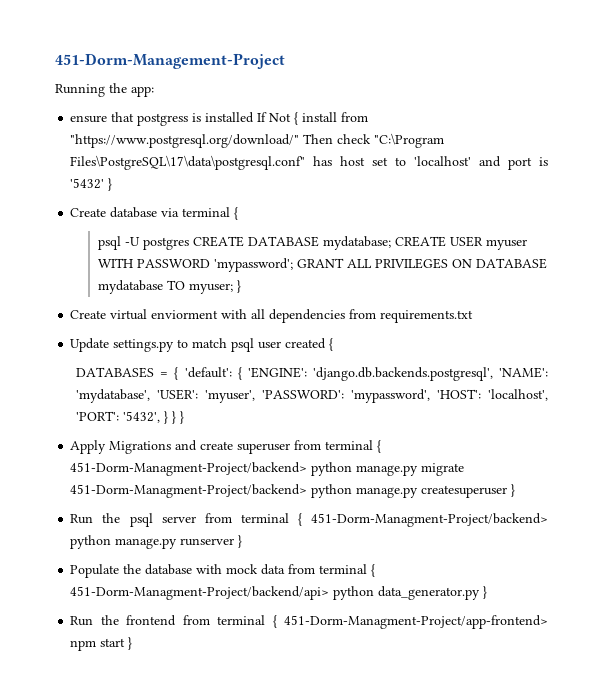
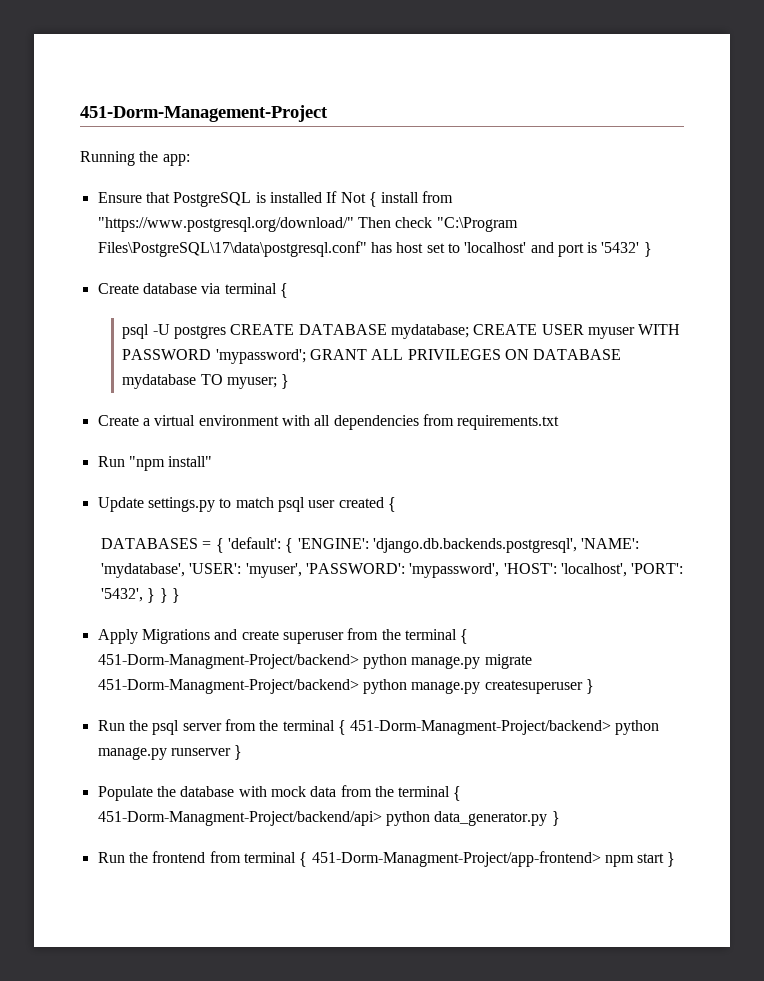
- ensure that postgress is installed If Not { install from "https://www.postgresql.org/download/" Then check "C:\Program Files\PostgreSQL\17\data\postgresql.conf" has host set to 'localhost' and port is '5432' }
+ Ensure that PostgreSQL is installed If Not { install from "https://www.postgresql.org/download/" Then check "C:\Program Files\PostgreSQL\17\data\postgresql.conf" has host set to 'localhost' and port is '5432' }
- Create virtual enviorment with all dependencies from requirements.txt
+ Create a virtual environment with all dependencies from requirements.txt
+ Run "npm install"
- Apply Migrations and create superuser from terminal { 451-Dorm-Managment-Project/backend> python manage.py migrate 451-Dorm-Managment-Project/backend> python manage.py createsuperuser }
+ Apply Migrations and create superuser from the terminal { 451-Dorm-Managment-Project/backend> python manage.py migrate 451-Dorm-Managment-Project/backend> python manage.py createsuperuser }
- Run the psql server from terminal { 451-Dorm-Managment-Project/backend> python manage.py runserver }
+ Run the psql server from the terminal { 451-Dorm-Managment-Project/backend> python manage.py runserver }
- Populate the database with mock data from terminal { 451-Dorm-Managment-Project/backend/api> python data_generator.py }
+ Populate the database with mock data from the terminal { 451-Dorm-Managment-Project/backend/api> python data_generator.py }

